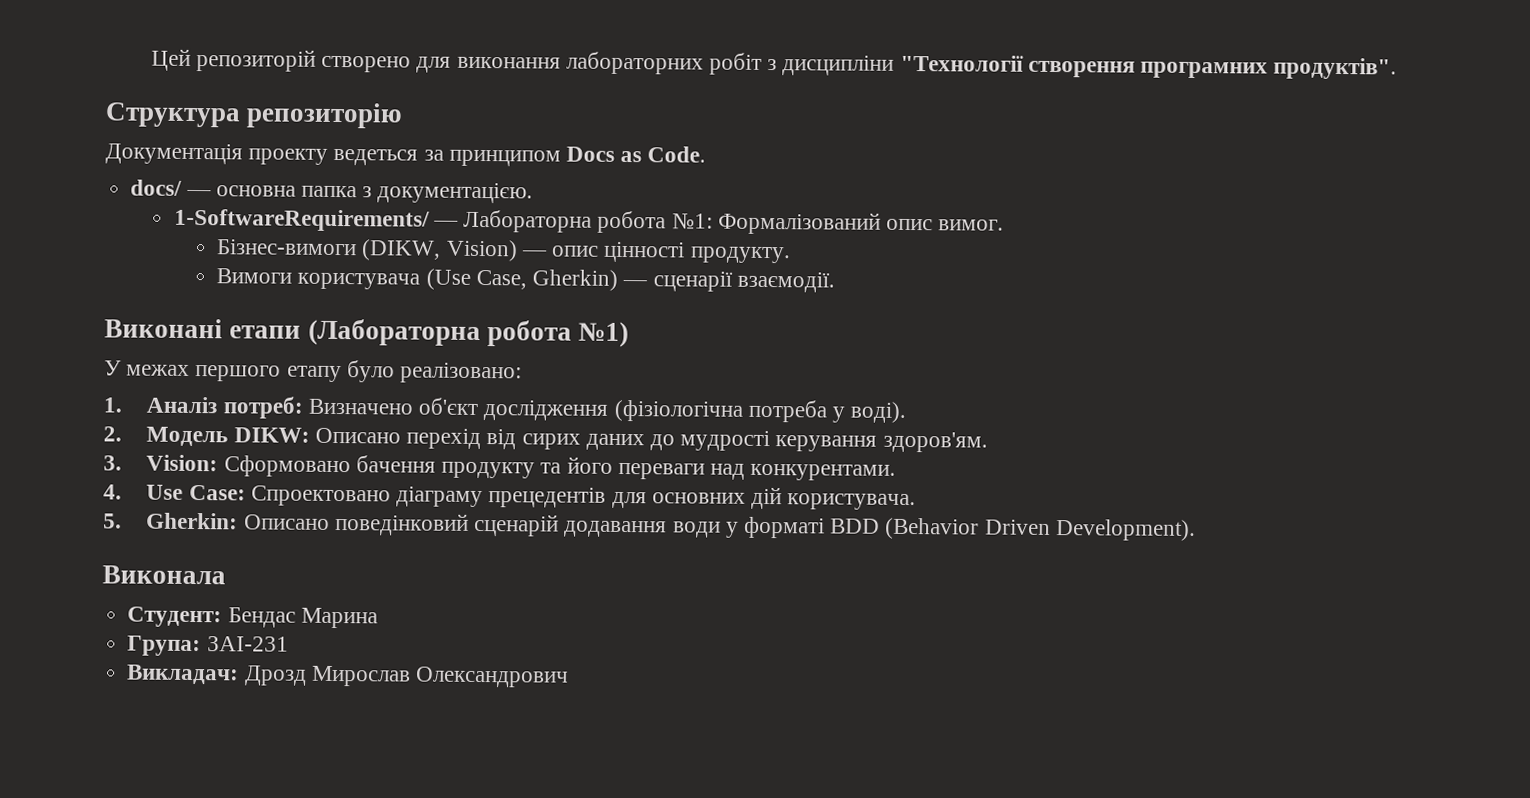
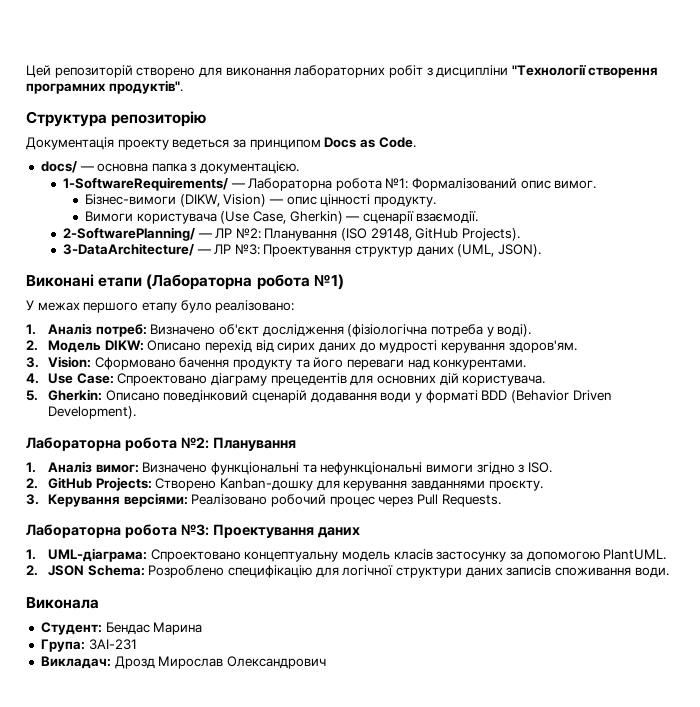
+ 2-SoftwarePlanning/ — ЛР №2: Планування (ISO 29148, GitHub Projects).
+ 3-DataArchitecture/ — ЛР №3: Проектування структур даних (UML, JSON).
+ Лабораторна робота №2: Планування
+ 1. Аналіз вимог: Визначено функціональні та нефункціональні вимоги згідно з ISO.
+ 2. GitHub Projects: Створено Kanban-дошку для керування завданнями проєкту.
+ 3. Керування версіями: Реалізовано робочий процес через Pull Requests.
+ Лабораторна робота №3: Проектування даних
+ 1. UML-діаграма: Спроектовано концептуальну модель класів застосунку за допомогою PlantUML.
+ 2. JSON Schema: Розроблено специфікацію для логічної структури даних записів споживання води.

